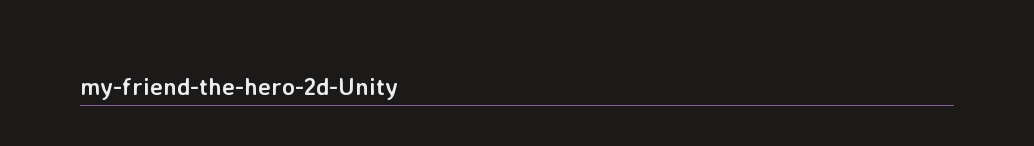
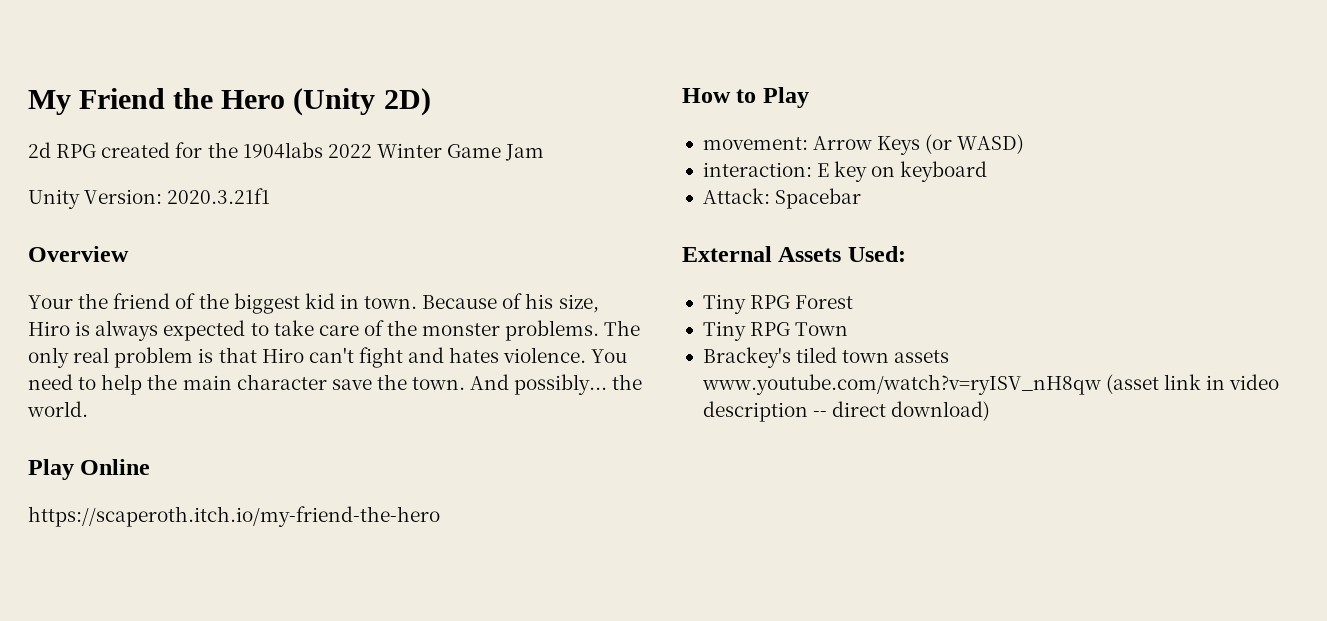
- my-friend-the-hero-2d-Unity
+ My Friend the Hero (Unity 2D)
+ 2d RPG created for the 1904labs 2022 Winter Game Jam
+ Unity Version: 2020.3.21f1
+ Overview
+ Your the friend of the biggest kid in town. Because of his size, Hiro is always expected to take care of the monster problems. The only real problem is that Hiro can't fight and hates violence. You need to help the main character save the town. And possibly... the world.
+ Play Online
+ https://scaperoth.itch.io/my-friend-the-hero
+ How to Play
+ movement: Arrow Keys (or WASD)
+ interaction: E key on keyboard
+ Attack: Spacebar
+ External Assets Used:
+ Tiny RPG Forest
+ Tiny RPG Town
+ Brackey's tiled town assets www.youtube.com/watch?v=ryISV_nH8qw (asset link in video description -- direct download)

